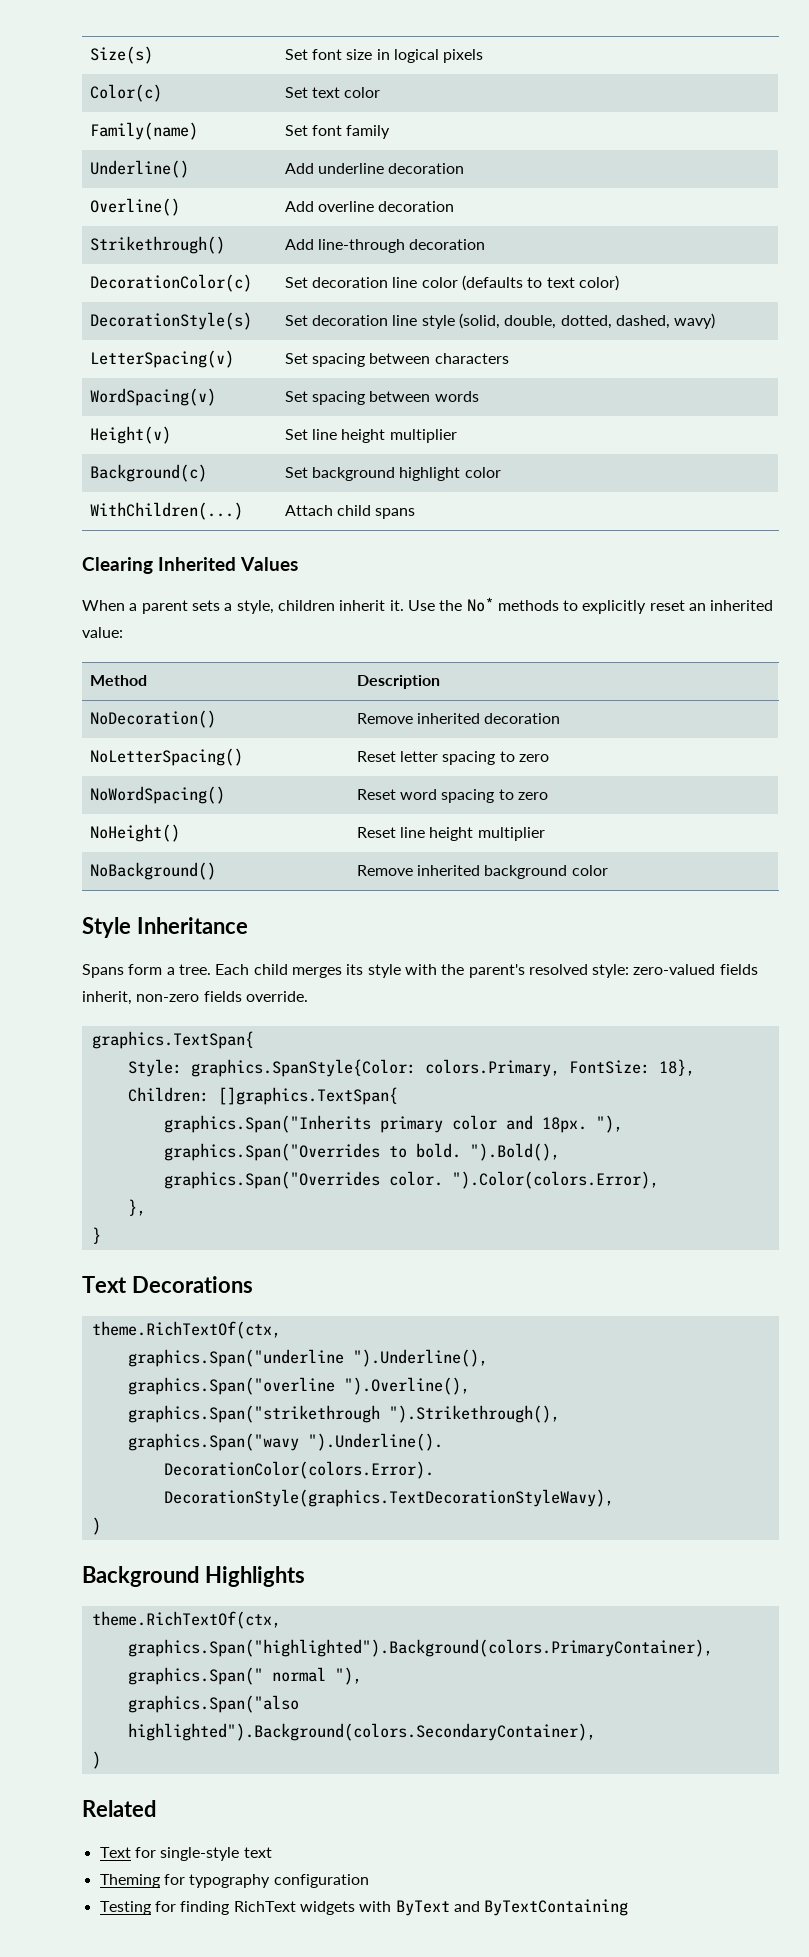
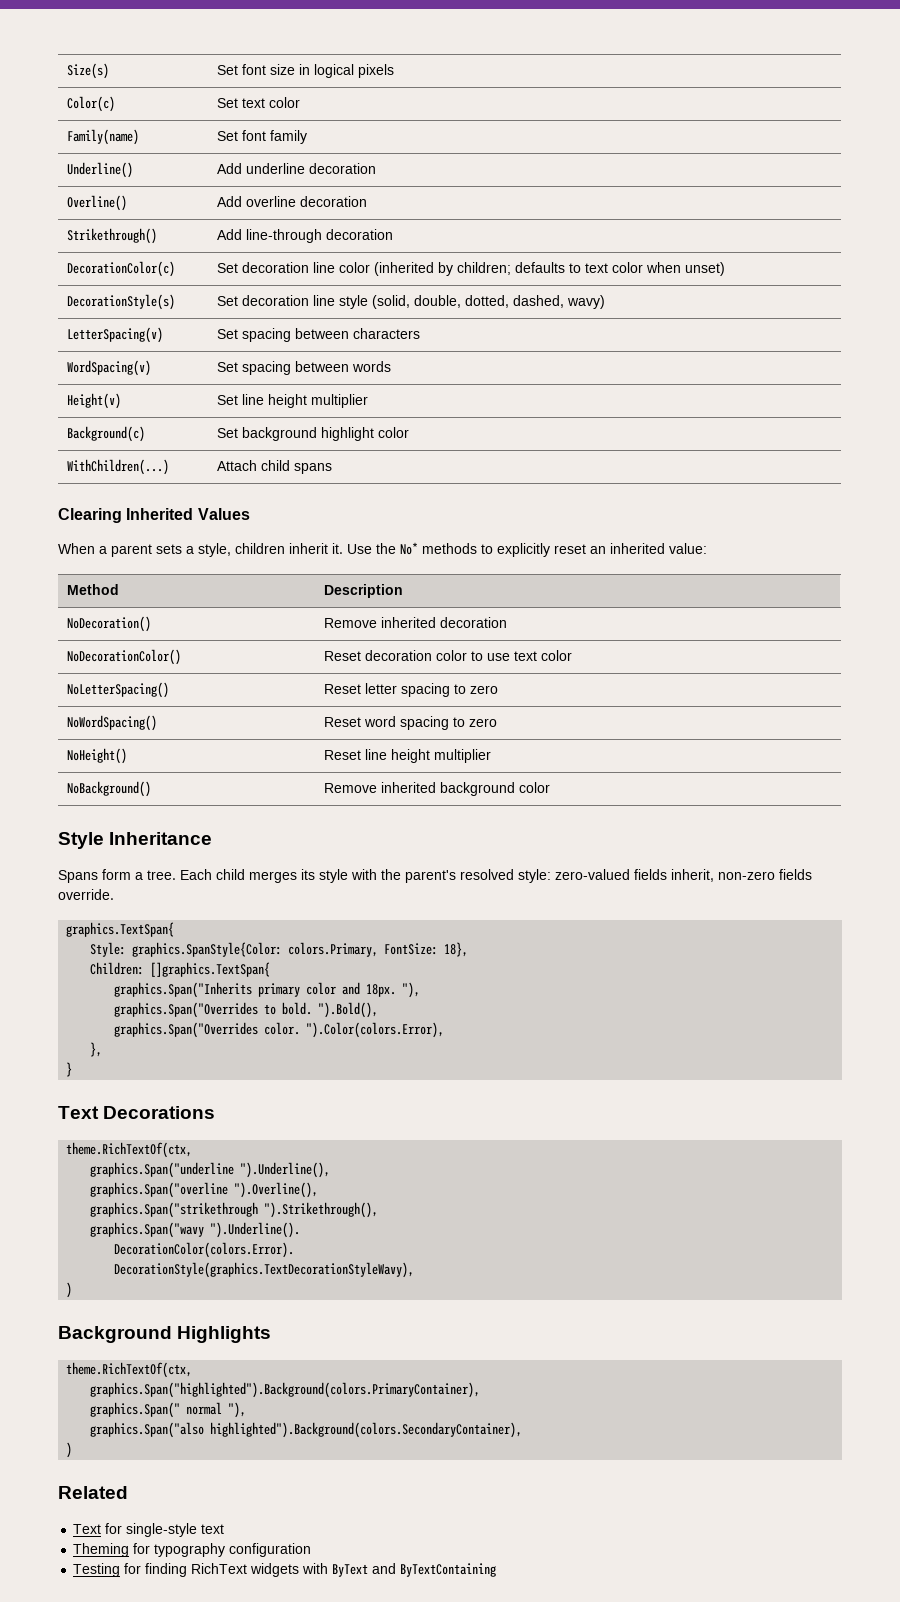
- DecorationColor(c) | Set decoration line color (defaults to text color)
+ DecorationColor(c) | Set decoration line color (inherited by children; defaults to text color when unset)
+ NoDecorationColor() | Reset decoration color to use text color

